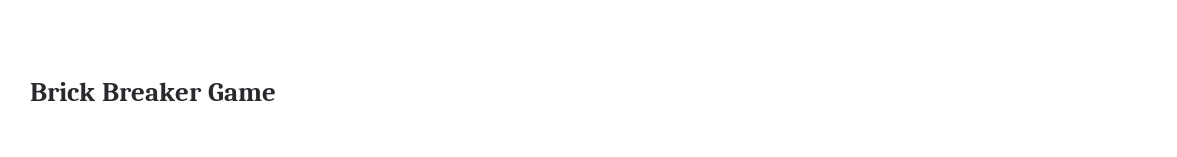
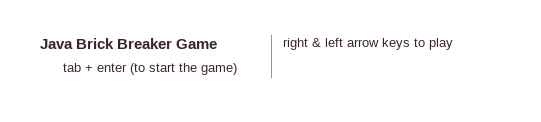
- Brick Breaker Game
+ Java Brick Breaker Game
+ tab + enter (to start the game) right & left arrow keys to play

